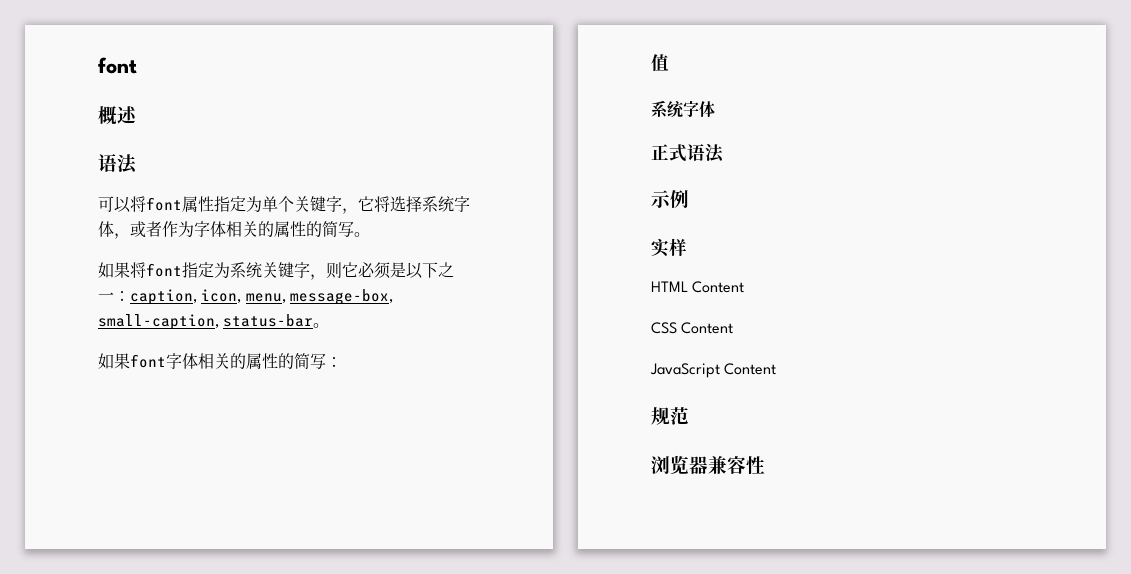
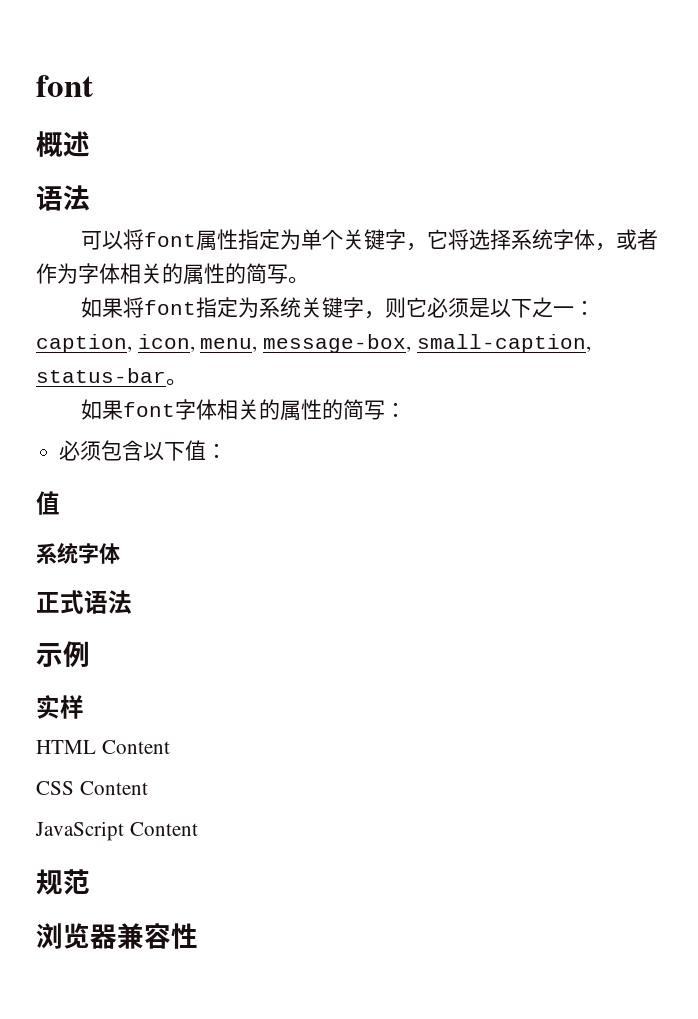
+ 必须包含以下值：

